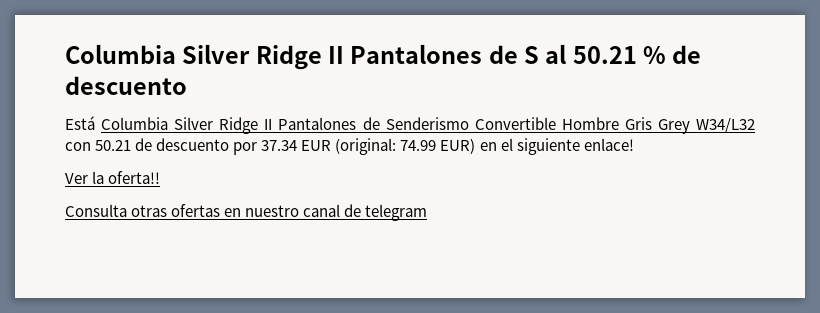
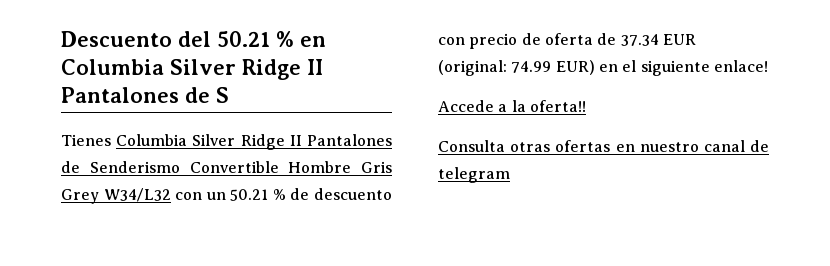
- Columbia Silver Ridge II Pantalones de S al 50.21 % de descuento
- Está Columbia Silver Ridge II Pantalones de Senderismo Convertible Hombre Gris Grey W34/L32 con 50.21 de descuento por 37.34 EUR (original: 74.99 EUR) en el siguiente enlace!
+ Descuento del 50.21 % en Columbia Silver Ridge II Pantalones de S
+ Tienes Columbia Silver Ridge II Pantalones de Senderismo Convertible Hombre Gris Grey W34/L32 con un 50.21 % de descuento con precio de oferta de 37.34 EUR (original: 74.99 EUR) en el siguiente enlace!
- Ver la oferta!!
+ Accede a la oferta!!

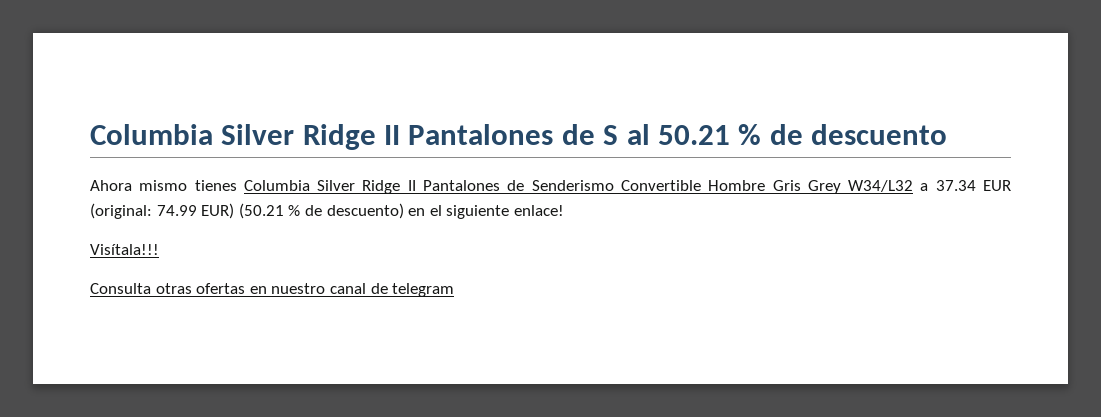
- Descuento del 50.21 % en Columbia Silver Ridge II Pantalones de S
- Tienes Columbia Silver Ridge II Pantalones de Senderismo Convertible Hombre Gris Grey W34/L32 con un 50.21 % de descuento con precio de oferta de 37.34 EUR (original: 74.99 EUR) en el siguiente enlace!
+ Columbia Silver Ridge II Pantalones de S al 50.21 % de descuento
+ Ahora mismo tienes Columbia Silver Ridge II Pantalones de Senderismo Convertible Hombre Gris Grey W34/L32 a 37.34 EUR (original: 74.99 EUR) (50.21 % de descuento) en el siguiente enlace!
- Accede a la oferta!!
+ Visítala!!!

